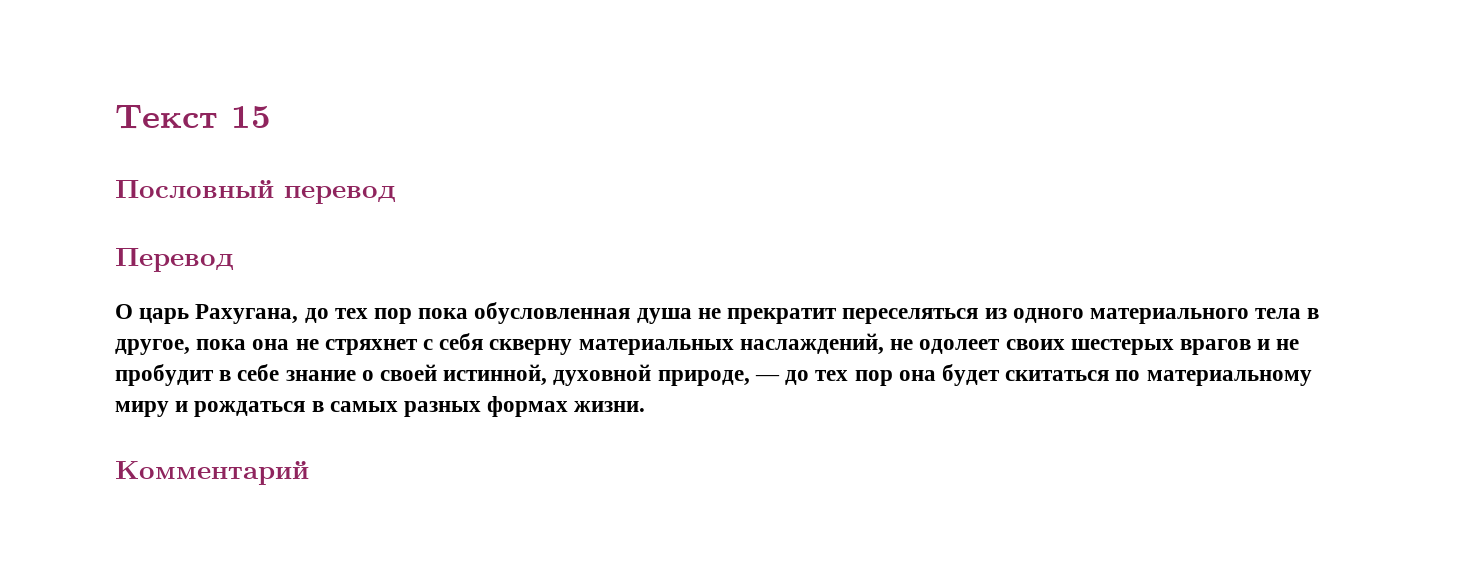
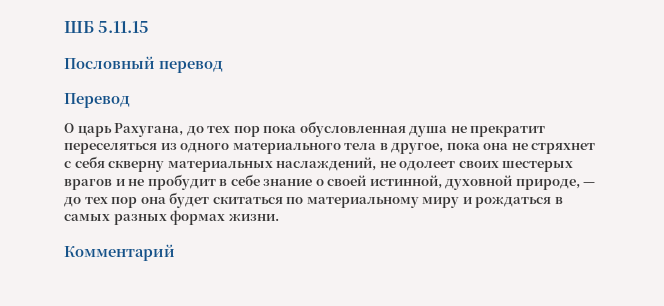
- Текст 15
+ ШБ 5.11.15

